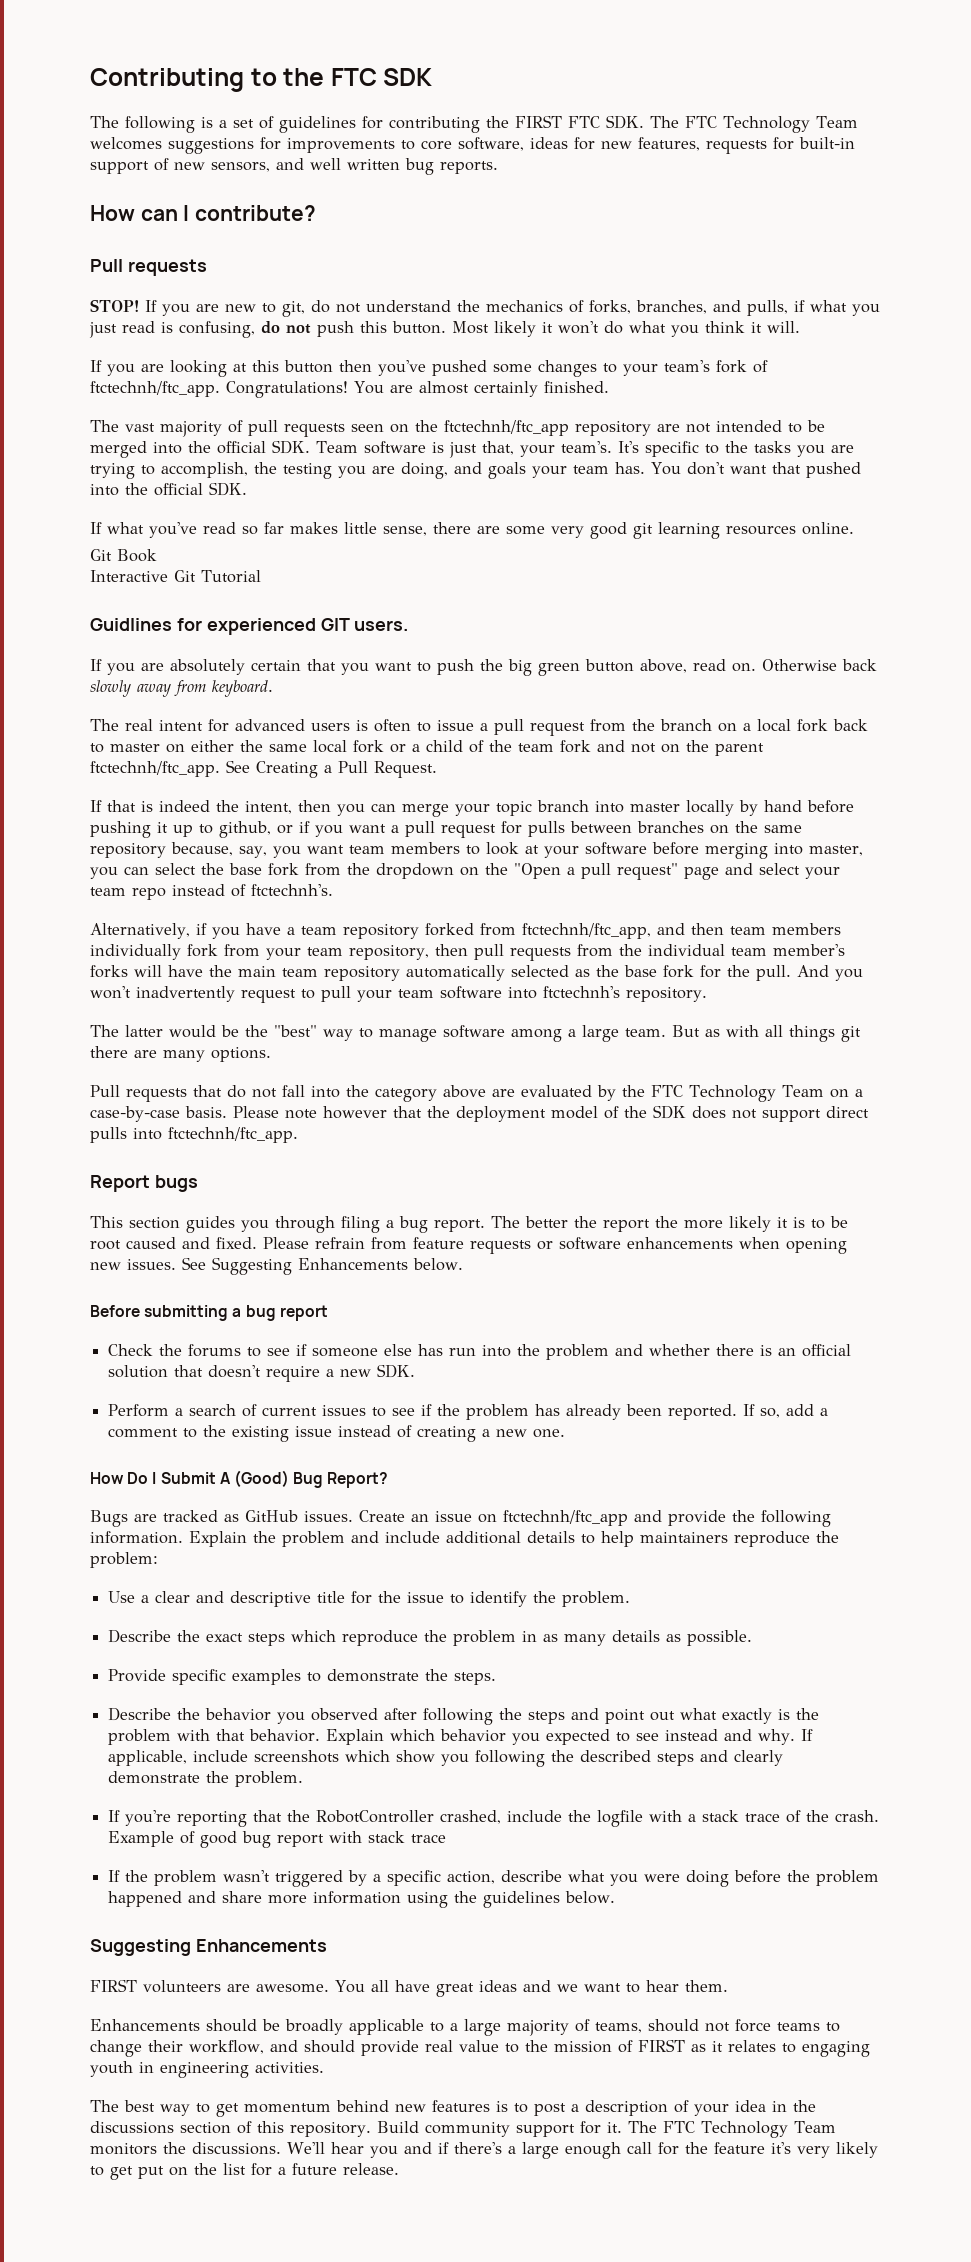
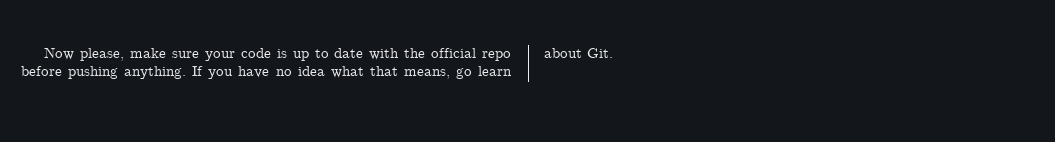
- Contributing to the FTC SDK
- The following is a set of guidelines for contributing the FIRST FTC SDK. The FTC Technology Team welcomes suggestions for improvements to core software, ideas for new features, requests for built-in support of new sensors, and well written bug reports.
- How can I contribute?
- Pull requests
- STOP! If you are new to git, do not understand the mechanics of forks, branches, and pulls, if what you just read is confusing, do not push this button. Most likely it won't do what you think it will.
- If you are looking at this button then you've pushed some changes to your team's fork of ftctechnh/ftc_app. Congratulations! You are almost certainly finished.
- The vast majority of pull requests seen on the ftctechnh/ftc_app repository are not intended to be merged into the official SDK. Team software is just that, your team's. It's specific to the tasks you are trying to accomplish, the testing you are doing, and goals your team has. You don't want that pushed into the official SDK.
- If what you've read so far makes little sense, there are some very good git learning resources online.
- Git Book
- Interactive Git Tutorial
- Guidlines for experienced GIT users.
- If you are absolutely certain that you want to push the big green button above, read on. Otherwise back slowly away from keyboard.
- The real intent for advanced users is often to issue a pull request from the branch on a local fork back to master on either the same local fork or a child of the team fork and not on the parent ftctechnh/ftc_app. See Creating a Pull Request.
- If that is indeed the intent, then you can merge your topic branch into master locally by hand before pushing it up to github, or if you want a pull request for pulls between branches on the same repository because, say, you want team members to look at your software before merging into master, you can select the base fork from the dropdown on the "Open a pull request" page and select your team repo instead of ftctechnh's.
- Alternatively, if you have a team repository forked from ftctechnh/ftc_app, and then team members individually fork from your team repository, then pull requests from the individual team member's forks will have the main team repository automatically selected as the base fork for the pull. And you won't inadvertently request to pull your team software into ftctechnh's repository.
- The latter would be the "best" way to manage software among a large team. But as with all things git there are many options.
- Pull requests that do not fall into the category above are evaluated by the FTC Technology Team on a case-by-case basis. Please note however that the deployment model of the SDK does not support direct pulls into ftctechnh/ftc_app.
- Report bugs
- This section guides you through filing a bug report. The better the report the more likely it is to be root caused and fixed. Please refrain from feature requests or software enhancements when opening new issues. See Suggesting Enhancements below.
- Before submitting a bug report
- Check the forums to see if someone else has run into the problem and whether there is an official solution that doesn't require a new SDK.
- Perform a search of current issues to see if the problem has already been reported. If so, add a comment to the existing issue instead of creating a new one.
- How Do I Submit A (Good) Bug Report?
- Bugs are tracked as GitHub issues. Create an issue on ftctechnh/ftc_app and provide the following information. Explain the problem and include additional details to help maintainers reproduce the problem:
- Use a clear and descriptive title for the issue to identify the problem.
- Describe the exact steps which reproduce the problem in as many details as possible.
- Provide specific examples to demonstrate the steps.
- Describe the behavior you observed after following the steps and point out what exactly is the problem with that behavior. Explain which behavior you expected to see instead and why. If applicable, include screenshots which show you following the described steps and clearly demonstrate the problem.
- If you're reporting that the RobotController crashed, include the logfile with a stack trace of the crash. Example of good bug report with stack trace
- If the problem wasn't triggered by a specific action, describe what you were doing before the problem happened and share more information using the guidelines below.
- Suggesting Enhancements
- FIRST volunteers are awesome. You all have great ideas and we want to hear them.
- Enhancements should be broadly applicable to a large majority of teams, should not force teams to change their workflow, and should provide real value to the mission of FIRST as it relates to engaging youth in engineering activities.
- The best way to get momentum behind new features is to post a description of your idea in the discussions section of this repository. Build community support for it. The FTC Technology Team monitors the discussions. We'll hear you and if there's a large enough call for the feature it's very likely to get put on the list for a future release.
+ Now please, make sure your code is up to date with the official repo before pushing anything. If you have no idea what that means, go learn about Git.

